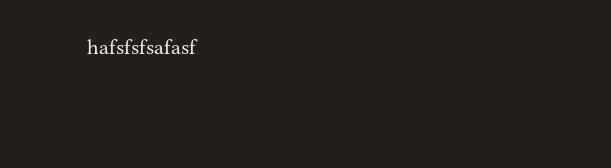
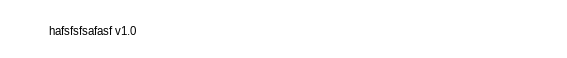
- hafsfsfsafasf
+ hafsfsfsafasf v1.0

